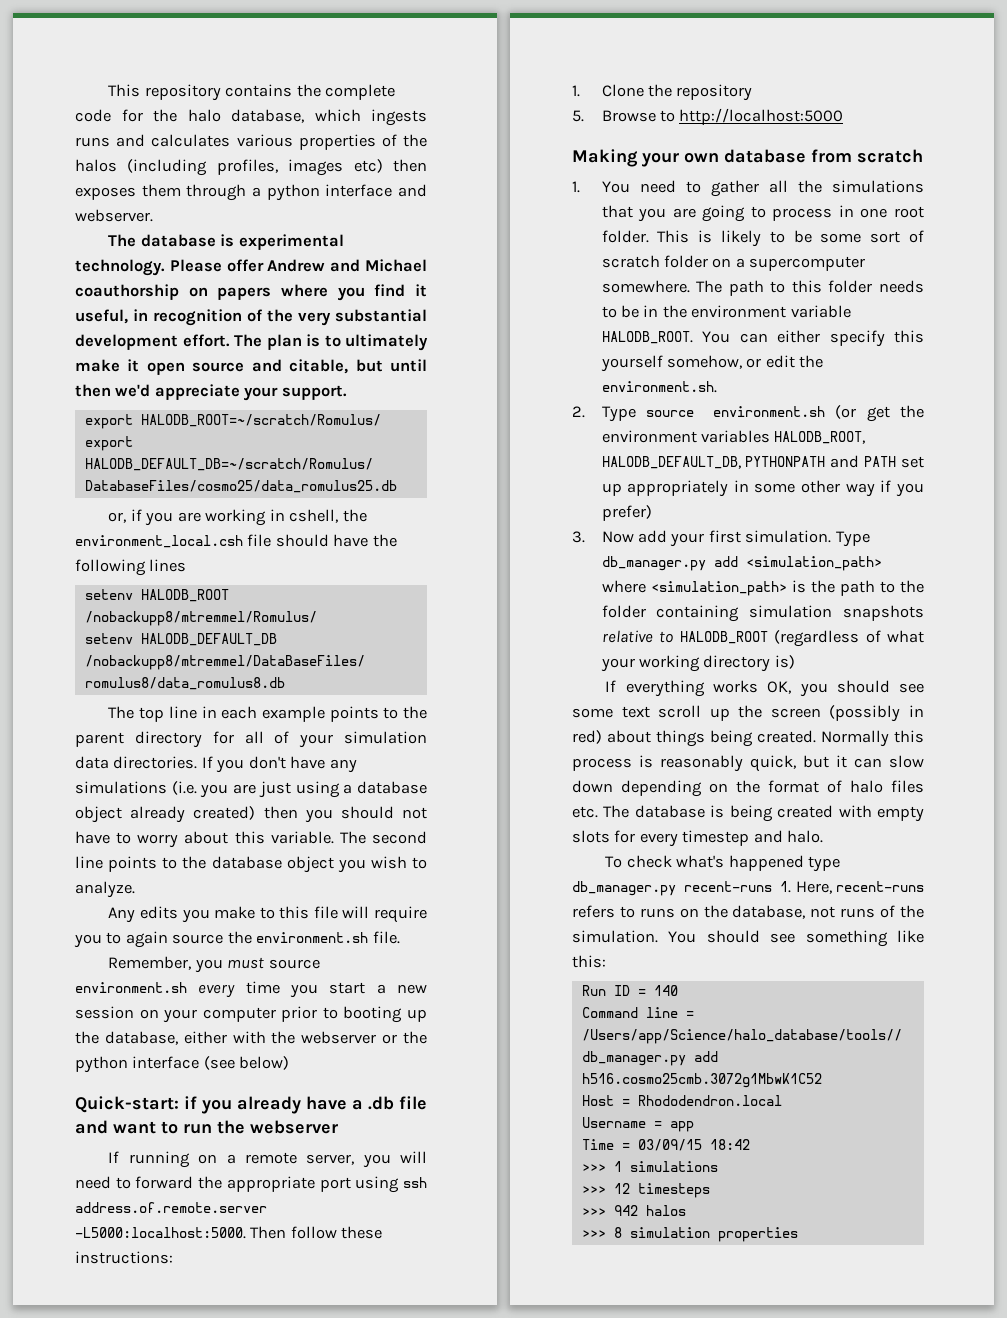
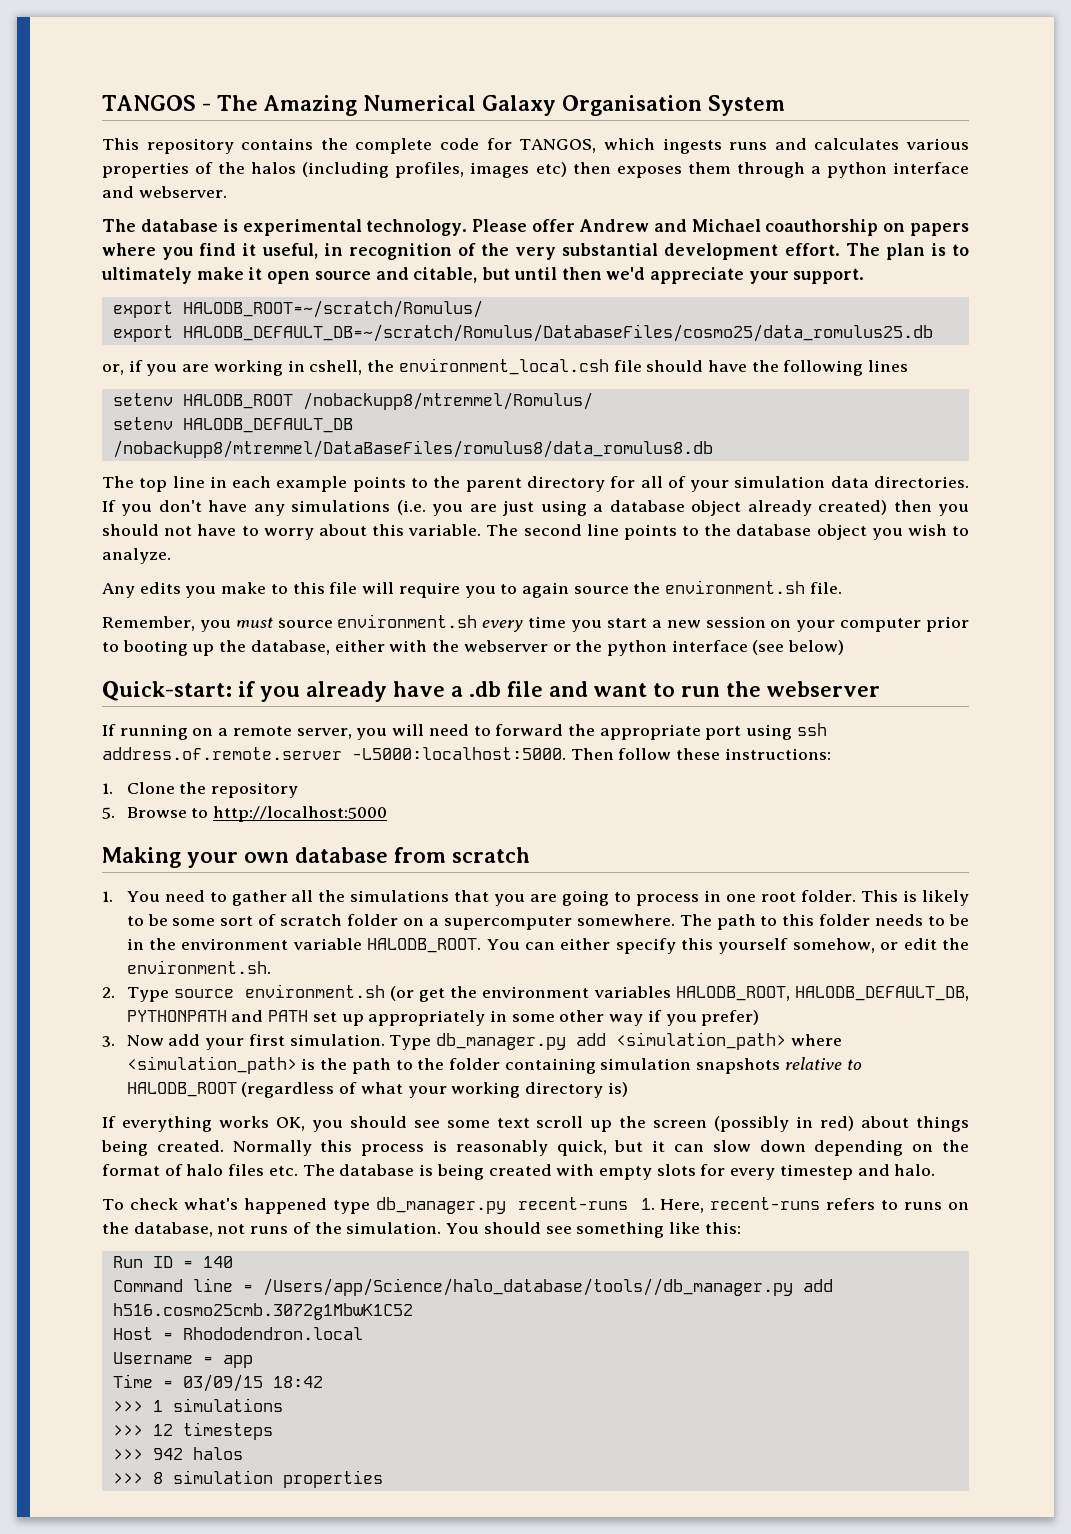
+ TANGOS - The Amazing Numerical Galaxy Organisation System
- This repository contains the complete code for the halo database, which ingests runs and calculates various properties of the halos (including profiles, images etc) then exposes them through a python interface and webserver.
+ This repository contains the complete code for TANGOS, which ingests runs and calculates various properties of the halos (including profiles, images etc) then exposes them through a python interface and webserver.

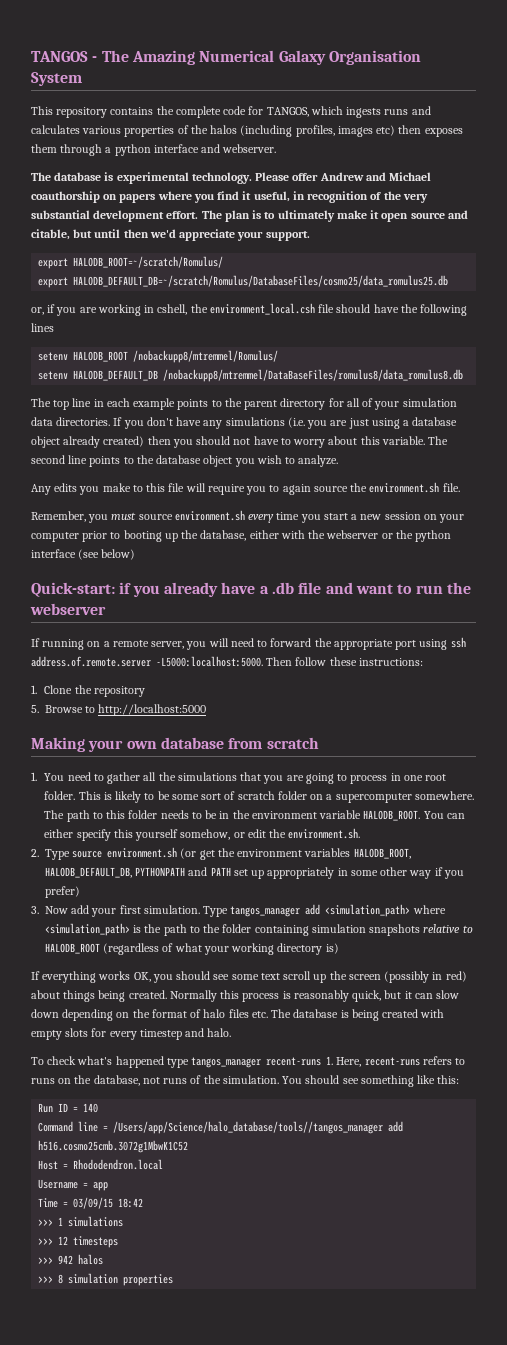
- Type db_manager.py add <simulation_path> where <simulation_path> is the path to the folder containing simulation snapshots relative to HALODB_ROOT (regardless of what your working directory is)
+ Type tangos_manager add <simulation_path> where <simulation_path> is the path to the folder containing simulation snapshots relative to HALODB_ROOT (regardless of what your working directory is)
- To check what's happened type db_manager.py recent-runs 1. Here, recent-runs refers to runs on the database, not runs of the simulation.
+ To check what's happened type tangos_manager recent-runs 1. Here, recent-runs refers to runs on the database, not runs of the simulation.
- Command line = /Users/app/Science/halo_database/tools//db_manager.py add h516.cosmo25cmb.3072g1MbwK1C52
+ Command line = /Users/app/Science/halo_database/tools//tangos_manager add h516.cosmo25cmb.3072g1MbwK1C52

